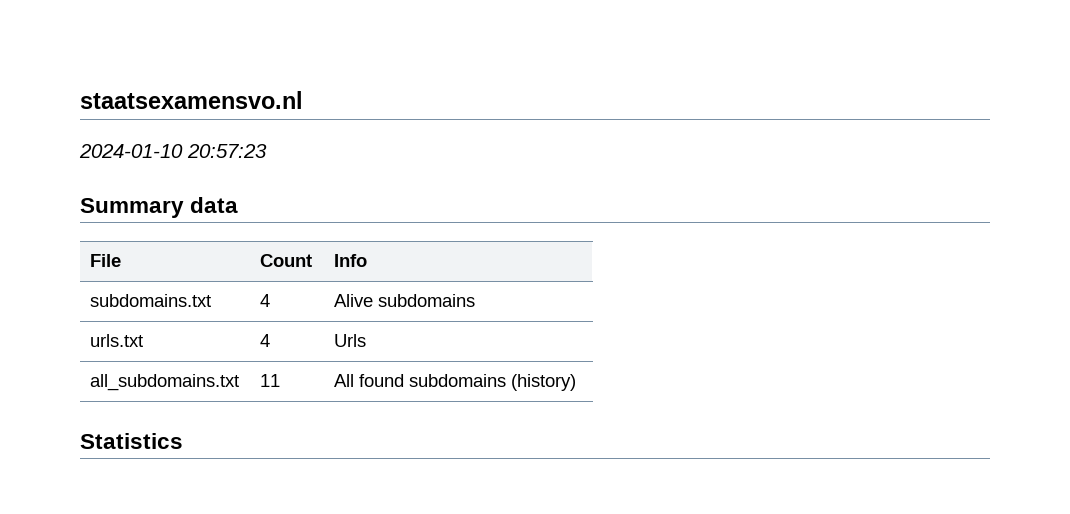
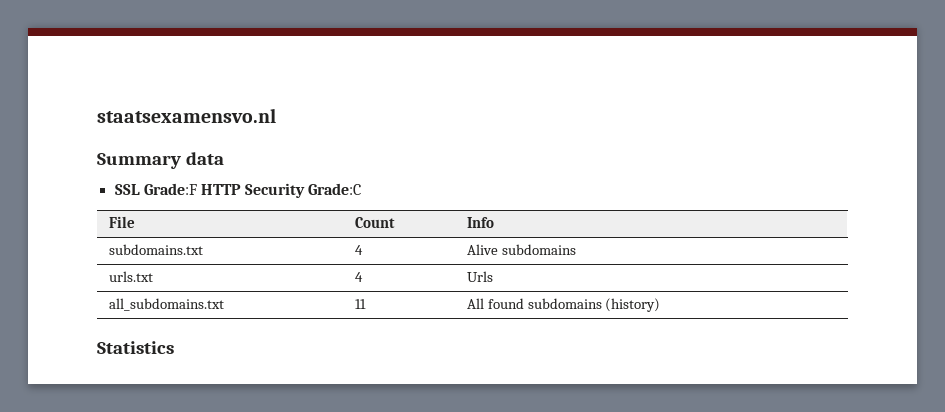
- 2024-01-10 20:57:23
+ SSL Grade:F HTTP Security Grade:C

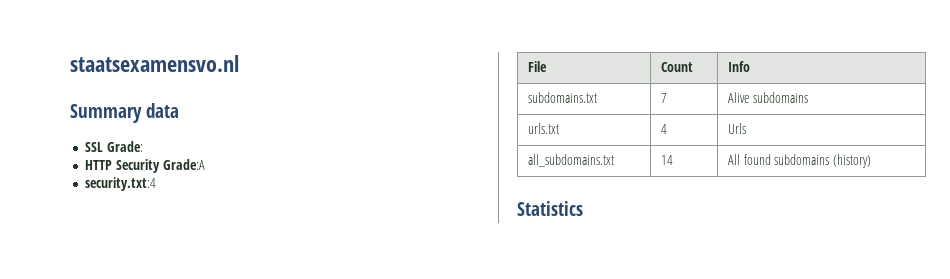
- SSL Grade:F HTTP Security Grade:C
+ SSL Grade:
+ HTTP Security Grade:A
+ security.txt:4
- subdomains.txt | 4 | Alive subdomains
+ subdomains.txt | 7 | Alive subdomains
- all_subdomains.txt | 11 | All found subdomains (history)
+ all_subdomains.txt | 14 | All found subdomains (history)

